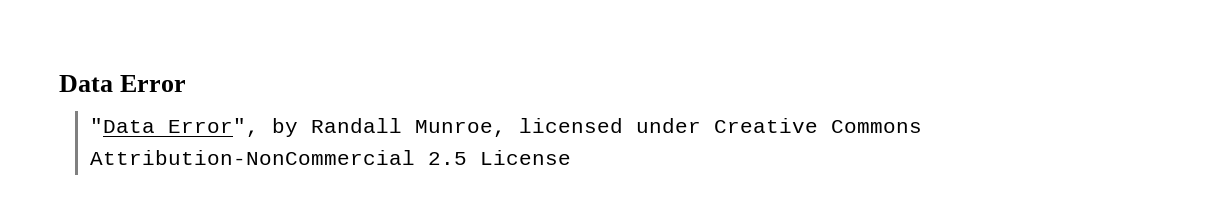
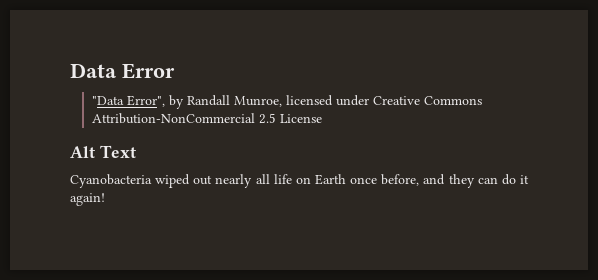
+ Alt Text
+ Cyanobacteria wiped out nearly all life on Earth once before, and they can do it again!

